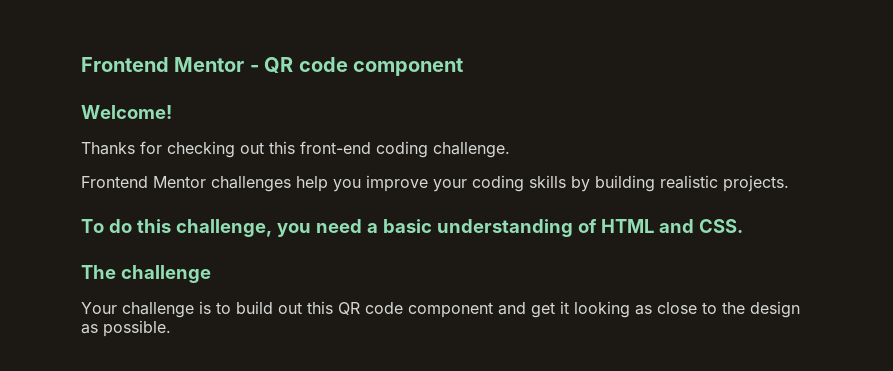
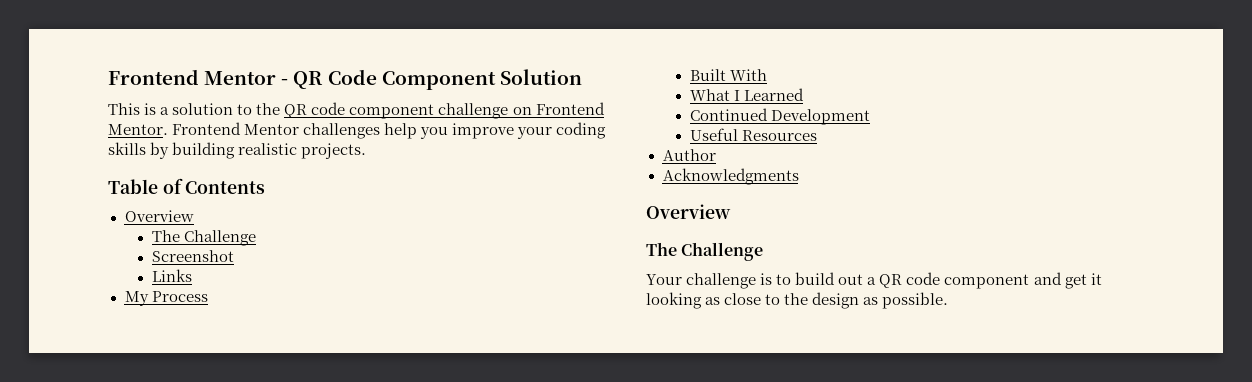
- Frontend Mentor - QR code component
- Welcome!
- Thanks for checking out this front-end coding challenge.
- Frontend Mentor challenges help you improve your coding skills by building realistic projects.
+ Frontend Mentor - QR Code Component Solution
+ This is a solution to the QR code component challenge on Frontend Mentor. Frontend Mentor challenges help you improve your coding skills by building realistic projects.
- To do this challenge, you need a basic understanding of HTML and CSS.
- The challenge
+ Table of Contents
+ Overview
+ The Challenge
+ Screenshot
+ Links
+ My Process
+ Built With
+ What I Learned
+ Continued Development
+ Useful Resources
+ Author
+ Acknowledgments
+ Overview
+ The Challenge
- Your challenge is to build out this QR code component and get it looking as close to the design as possible.
+ Your challenge is to build out a QR code component and get it looking as close to the design as possible.

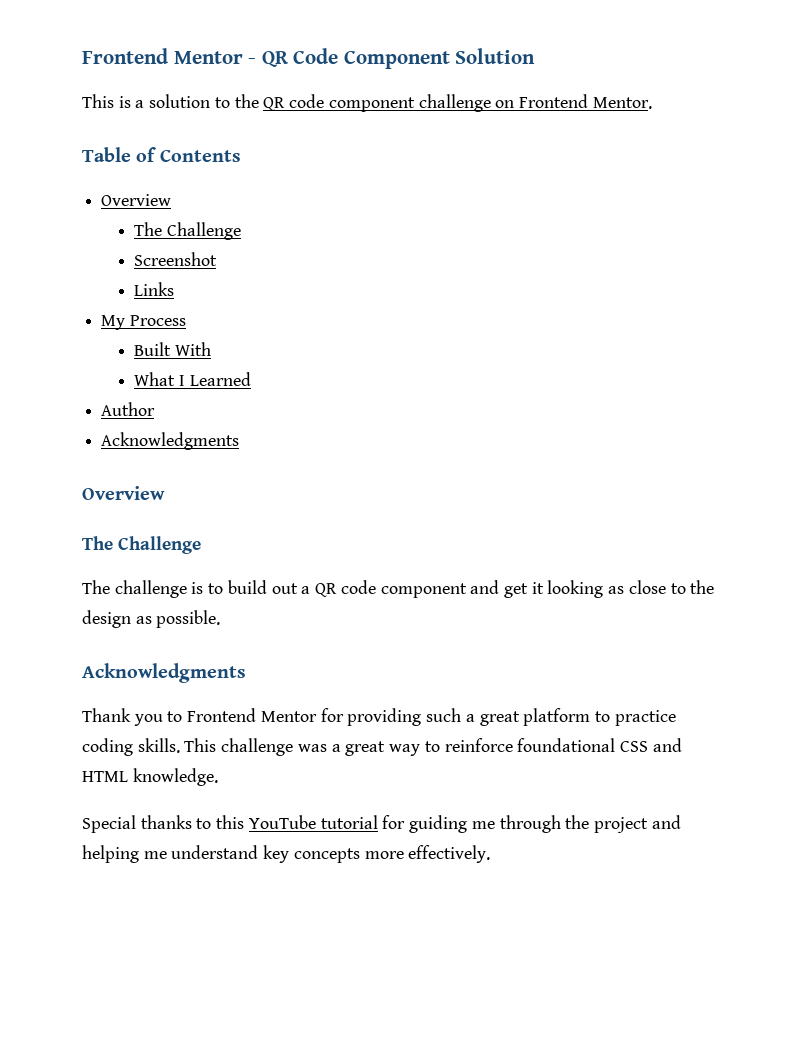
- Frontend Mentor challenges help you improve your coding skills by building realistic projects.
- Continued Development
- Useful Resources
- Your challenge is to build out a QR code component and get it looking as close to the design as possible.
+ The challenge is to build out a QR code component and get it looking as close to the design as possible.
+ Acknowledgments
+ Thank you to Frontend Mentor for providing such a great platform to practice coding skills. This challenge was a great way to reinforce foundational CSS and HTML knowledge.
+ Special thanks to this YouTube tutorial for guiding me through the project and helping me understand key concepts more effectively.

